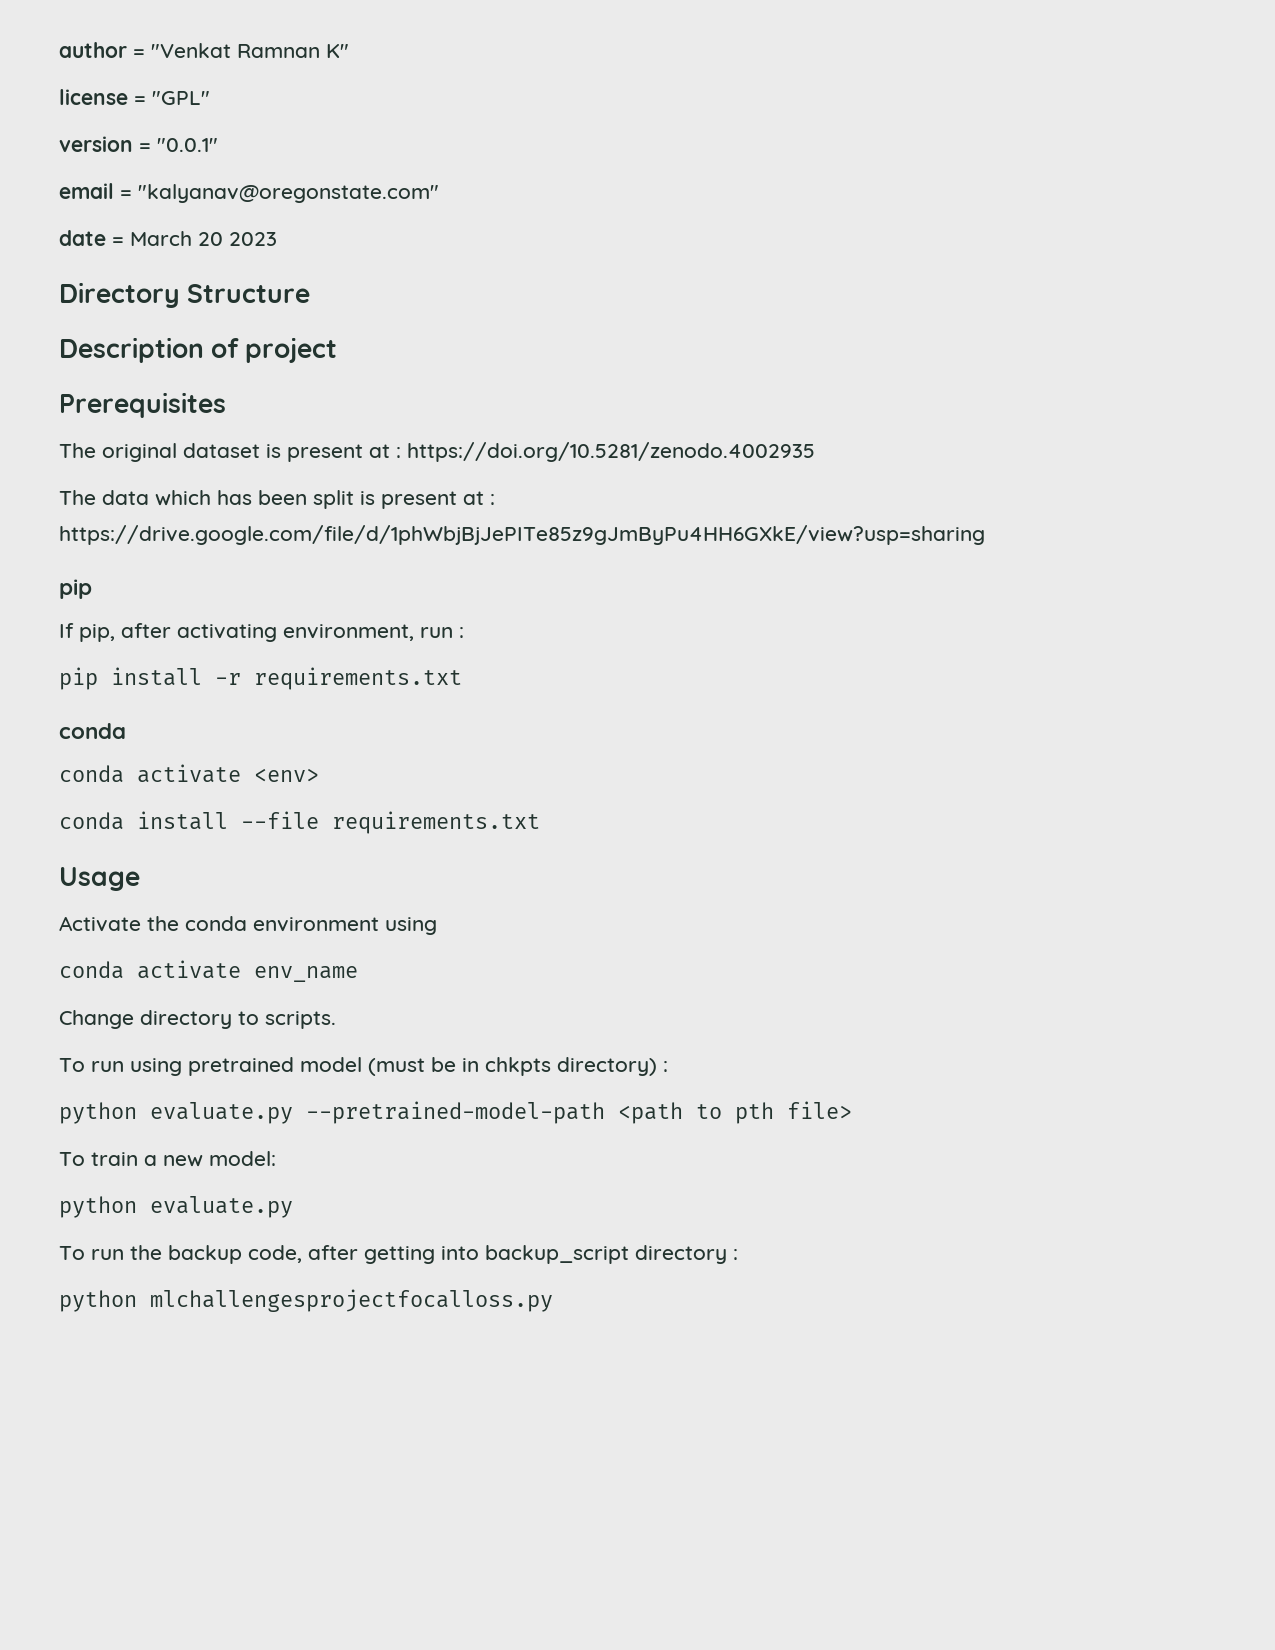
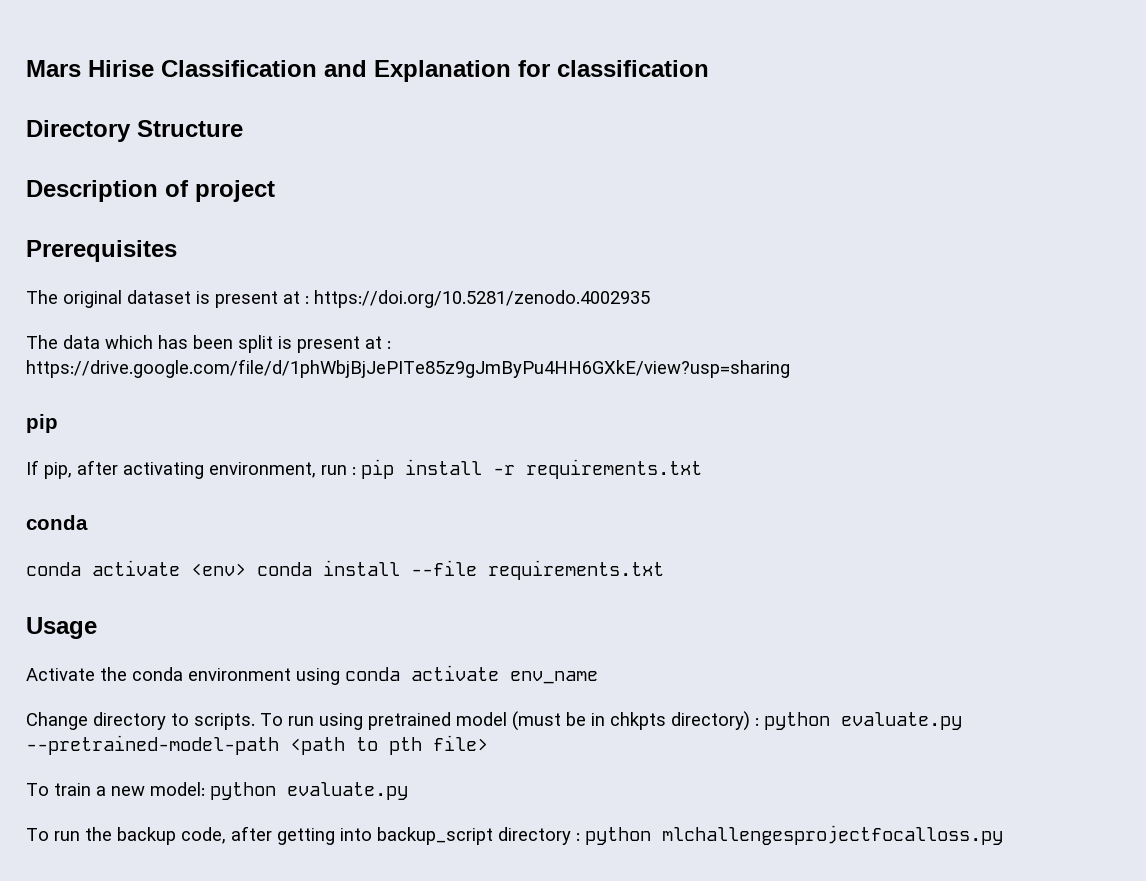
- author = "Venkat Ramnan K"
- license = "GPL"
- version = "0.0.1"
- email = "kalyanav@oregonstate.com"
- date = March 20 2023
+ Mars Hirise Classification and Explanation for classification
- If pip, after activating environment, run :
- pip install -r requirements.txt
+ If pip, after activating environment, run : pip install -r requirements.txt
- conda activate <env>
- conda install --file requirements.txt
+ conda activate <env> conda install --file requirements.txt
- Activate the conda environment using
- conda activate env_name
+ Activate the conda environment using conda activate env_name
- Change directory to scripts.
- To run using pretrained model (must be in chkpts directory) :
- python evaluate.py --pretrained-model-path <path to pth file>
+ Change directory to scripts. To run using pretrained model (must be in chkpts directory) : python evaluate.py --pretrained-model-path <path to pth file>
- To train a new model:
- python evaluate.py
+ To train a new model: python evaluate.py
- To run the backup code, after getting into backup_script directory :
- python mlchallengesprojectfocalloss.py
+ To run the backup code, after getting into backup_script directory : python mlchallengesprojectfocalloss.py

